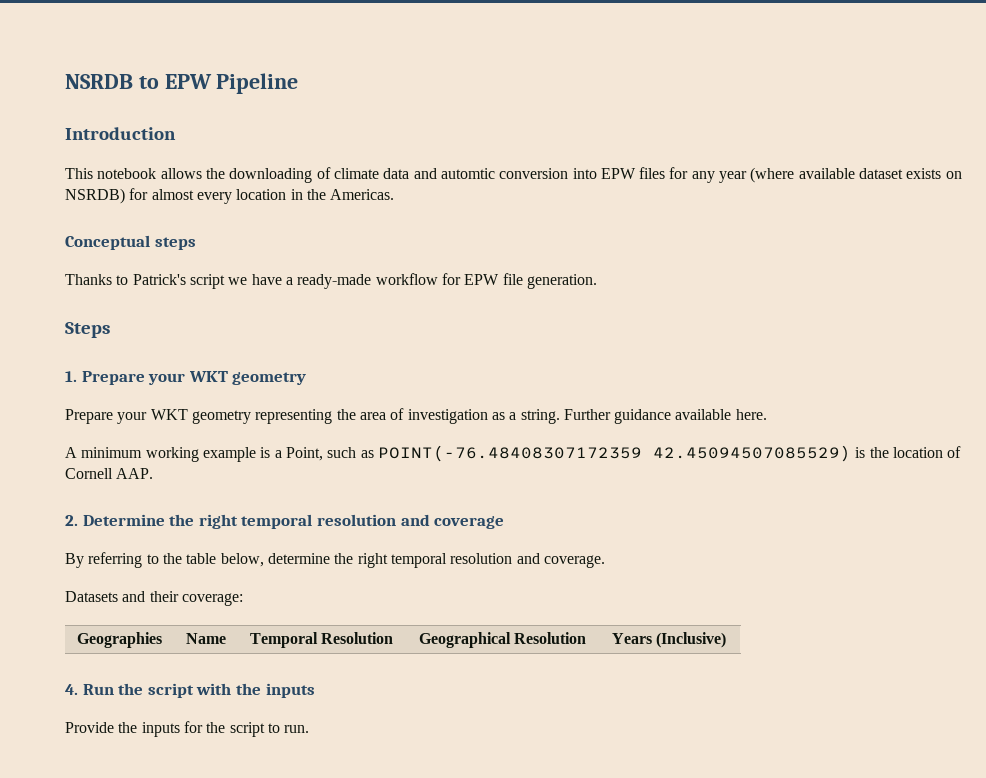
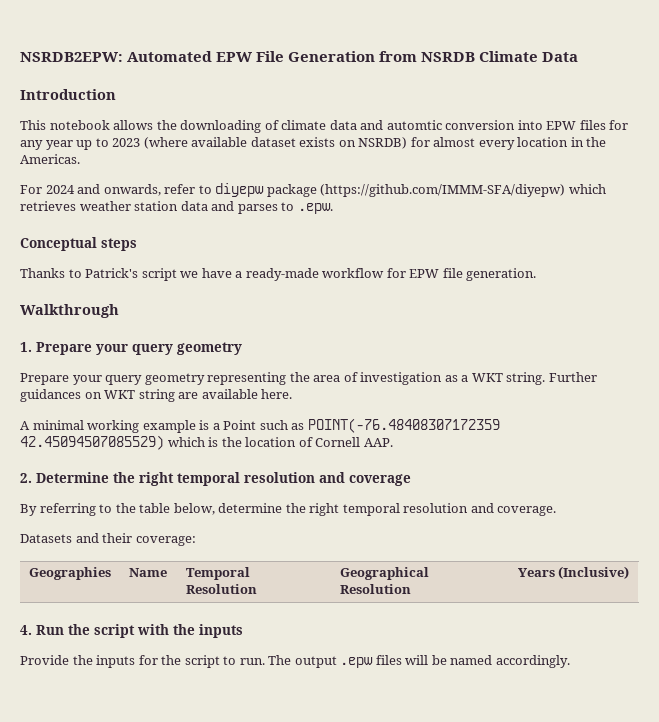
- NSRDB to EPW Pipeline
+ NSRDB2EPW: Automated EPW File Generation from NSRDB Climate Data
- This notebook allows the downloading of climate data and automtic conversion into EPW files for any year (where available dataset exists on NSRDB) for almost every location in the Americas.
+ This notebook allows the downloading of climate data and automtic conversion into EPW files for any year up to 2023 (where available dataset exists on NSRDB) for almost every location in the Americas.
+ For 2024 and onwards, refer to diyepw package (https://github.com/IMMM-SFA/diyepw) which retrieves weather station data and parses to .epw.
- Steps
+ Walkthrough
- 1. Prepare your WKT geometry
+ 1. Prepare your query geometry
- Prepare your WKT geometry representing the area of investigation as a string.
+ Prepare your query geometry representing the area of investigation as a WKT string.
- Further guidance available here.
+ Further guidances on WKT string are available here.
- A minimum working example is a Point, such as POINT(-76.48408307172359 42.45094507085529) is the location of Cornell AAP.
+ A minimal working example is a Point such as POINT(-76.48408307172359 42.45094507085529) which is the location of Cornell AAP.
+ The output .epw files will be named accordingly.

